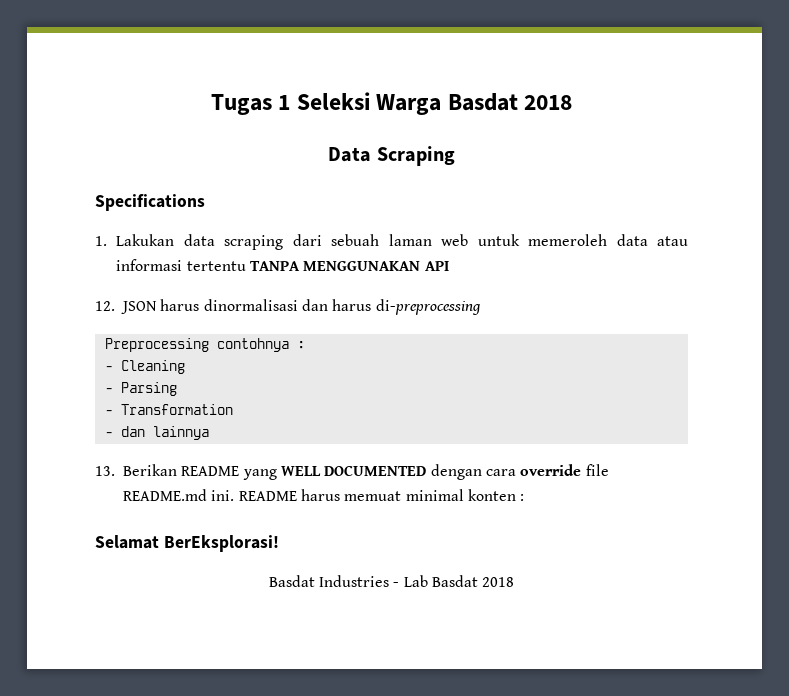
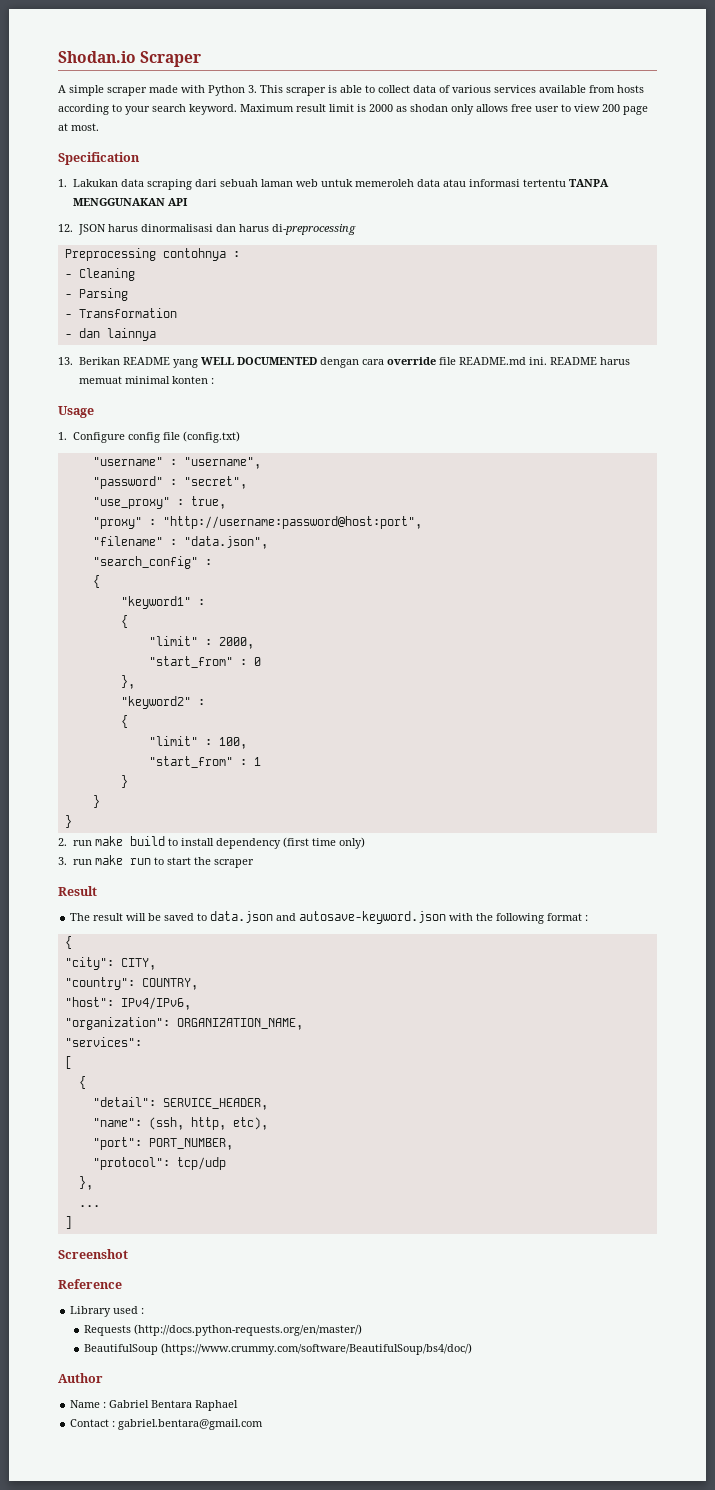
- Tugas 1 Seleksi Warga Basdat 2018
- Data Scraping
- Specifications
+ Shodan.io Scraper
+ A simple scraper made with Python 3. This scraper is able to collect data of various services available from hosts according to your search keyword. Maximum result limit is 2000 as shodan only allows free user to view 200 page at most.
+ Specification
- Selamat BerEksplorasi!
- Basdat Industries - Lab Basdat 2018
+ Usage
+ 1. Configure config file (config.txt)
+ "username" : "username",
+ "password" : "secret",
+ "use_proxy" : true,
+ "proxy" : "http://username:password@host:port",
+ "filename" : "data.json",
+ "search_config" :
+ {
+ "keyword1" :
+ {
+ "limit" : 2000,
+ "start_from" : 0
+ },
+ "keyword2" :
+ {
+ "limit" : 100,
+ "start_from" : 1
+ }
+ }
+ }
+ 2. run make build to install dependency (first time only)
+ 3. run make run to start the scraper
+ Result
+ The result will be saved to data.json and autosave-keyword.json with the following format :
+ {
+ "city": CITY,
+ "country": COUNTRY,
+ "host": IPv4/IPv6,
+ "organization": ORGANIZATION_NAME,
+ "services":
+ [
+ {
+ "detail": SERVICE_HEADER,
+ "name": (ssh, http, etc),
+ "port": PORT_NUMBER,
+ "protocol": tcp/udp
+ },
+ ...
+ ]
+ Screenshot
+ Reference
+ Library used :
+ Requests (http://docs.python-requests.org/en/master/)
+ BeautifulSoup (https://www.crummy.com/software/BeautifulSoup/bs4/doc/)
+ Author
+ Name : Gabriel Bentara Raphael
+ Contact : gabriel.bentara@gmail.com

